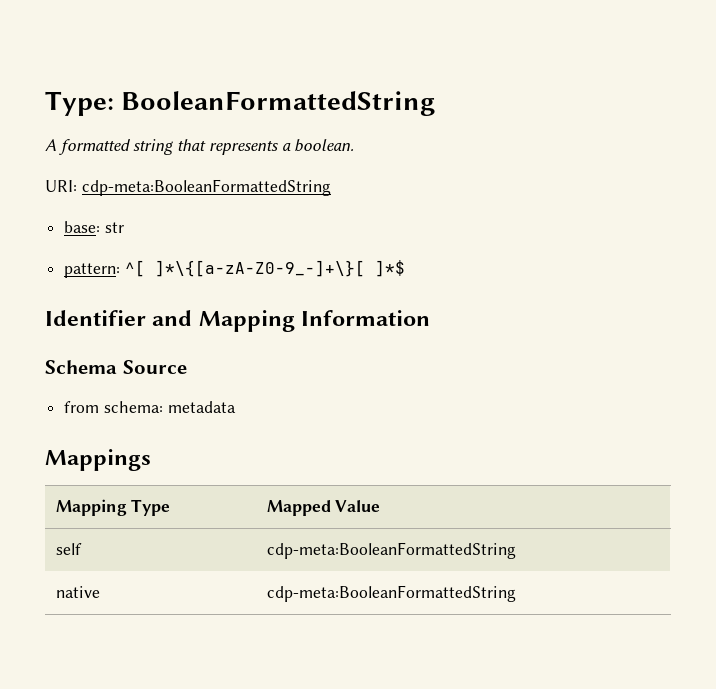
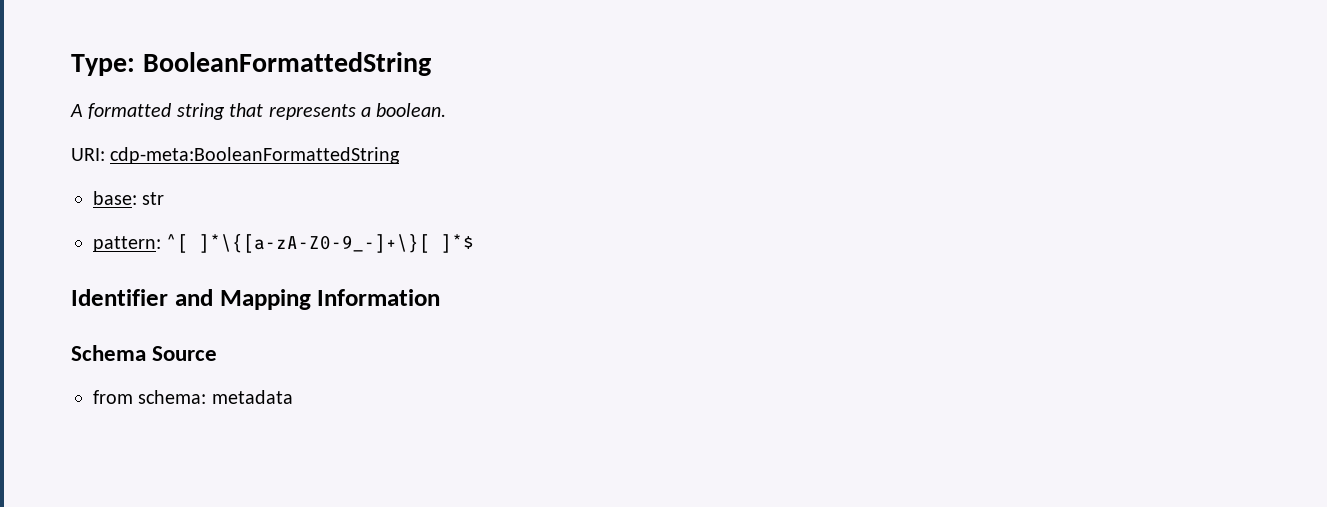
- Mappings
- Mapping Type | Mapped Value
- self | cdp-meta:BooleanFormattedString
- native | cdp-meta:BooleanFormattedString

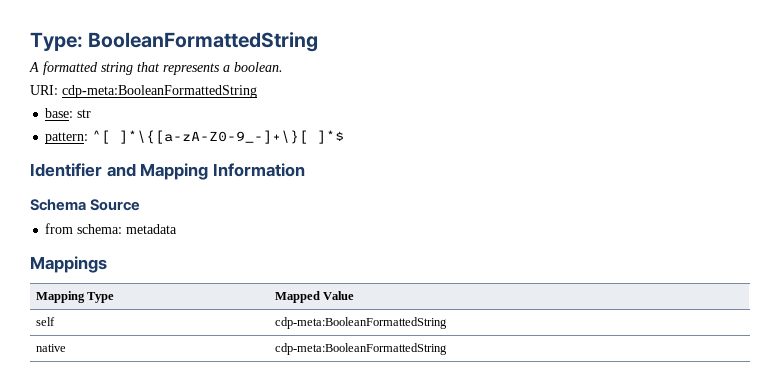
+ Mappings
+ Mapping Type | Mapped Value
+ self | cdp-meta:BooleanFormattedString
+ native | cdp-meta:BooleanFormattedString

